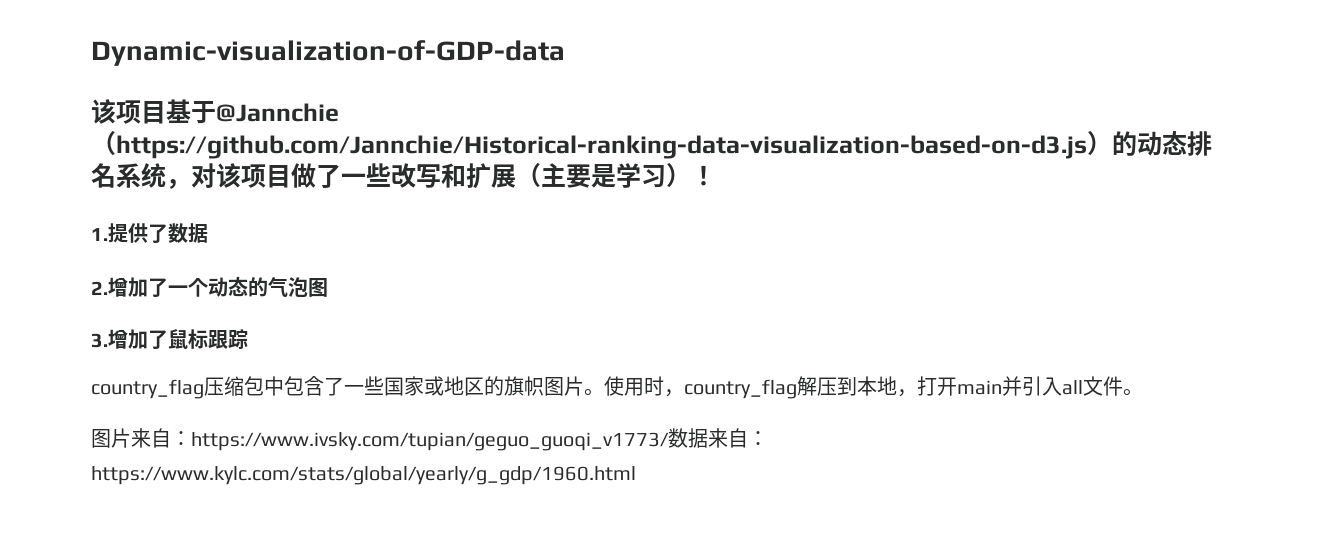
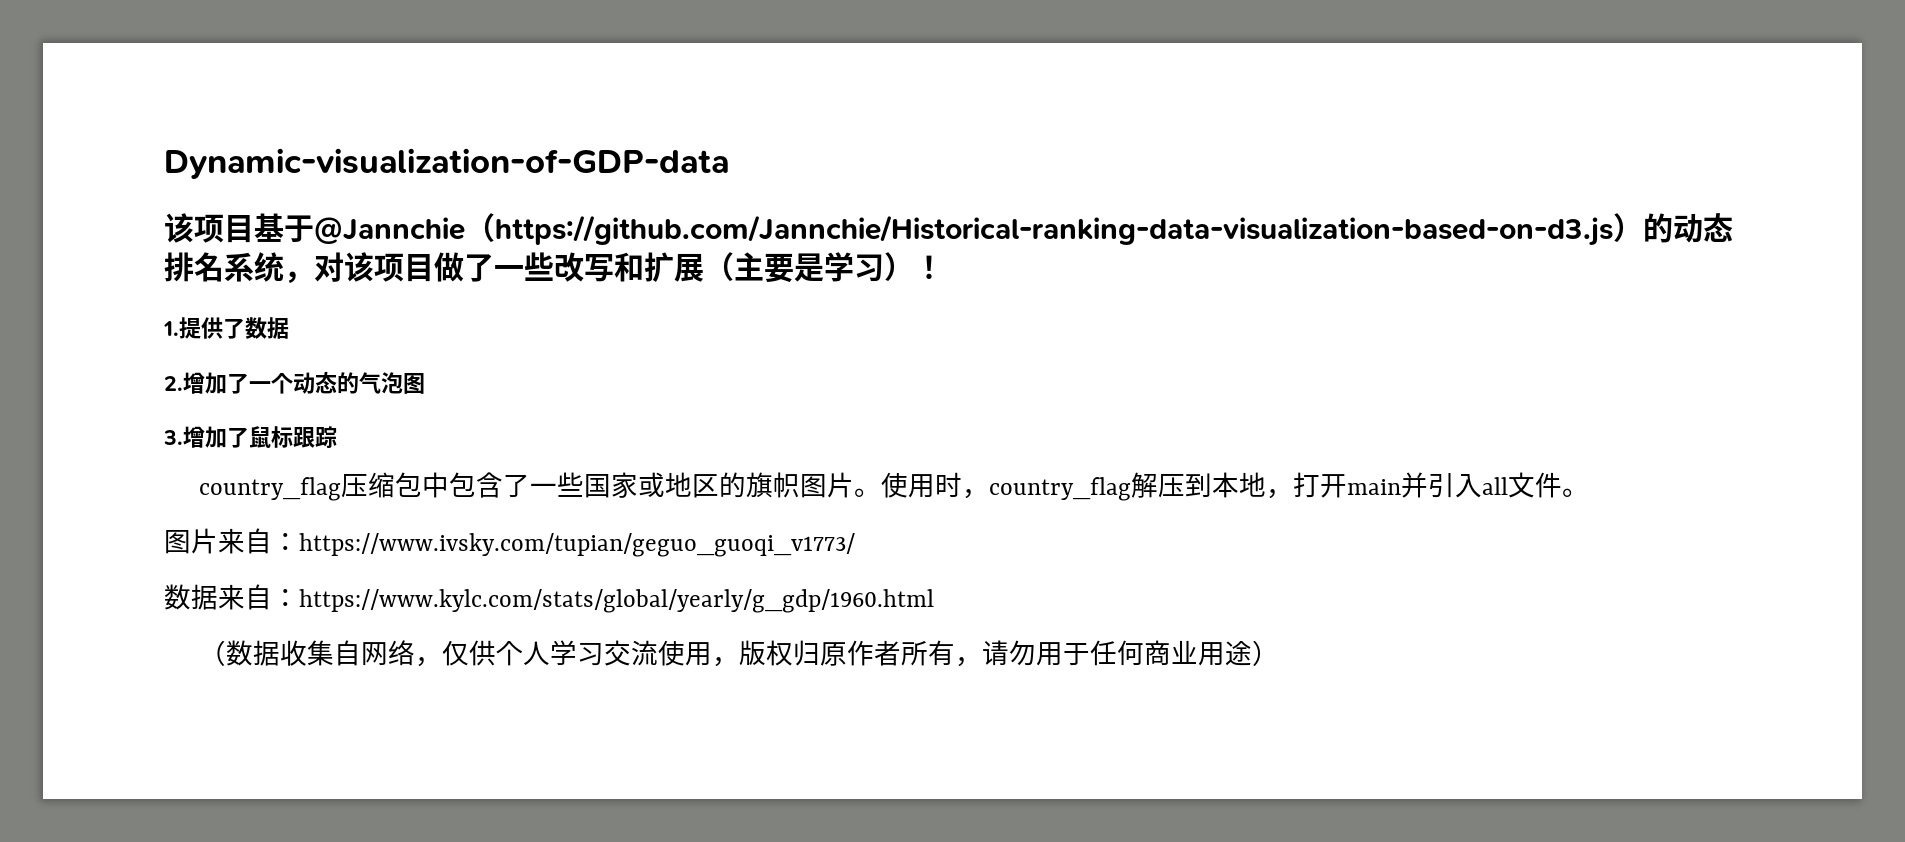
- 图片来自：https://www.ivsky.com/tupian/geguo_guoqi_v1773/数据来自：https://www.kylc.com/stats/global/yearly/g_gdp/1960.html
+ 图片来自：https://www.ivsky.com/tupian/geguo_guoqi_v1773/
+ 数据来自：https://www.kylc.com/stats/global/yearly/g_gdp/1960.html
+ （数据收集自网络，仅供个人学习交流使用，版权归原作者所有，请勿用于任何商业用途）

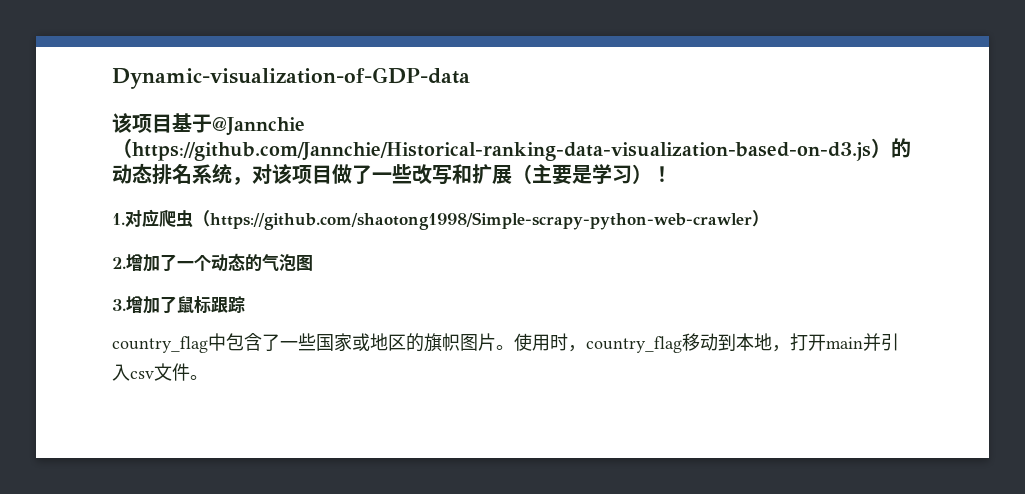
- 1.提供了数据
+ 1.对应爬虫（https://github.com/shaotong1998/Simple-scrapy-python-web-crawler）
- country_flag压缩包中包含了一些国家或地区的旗帜图片。
+ country_flag中包含了一些国家或地区的旗帜图片。
- 使用时，country_flag解压到本地，打开main并引入all文件。
+ 使用时，country_flag移动到本地，打开main并引入csv文件。
- 图片来自：https://www.ivsky.com/tupian/geguo_guoqi_v1773/
- 数据来自：https://www.kylc.com/stats/global/yearly/g_gdp/1960.html
- （数据收集自网络，仅供个人学习交流使用，版权归原作者所有，请勿用于任何商业用途）

